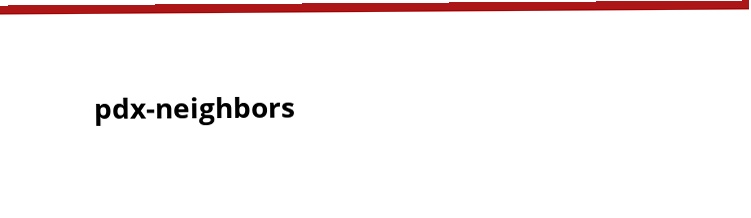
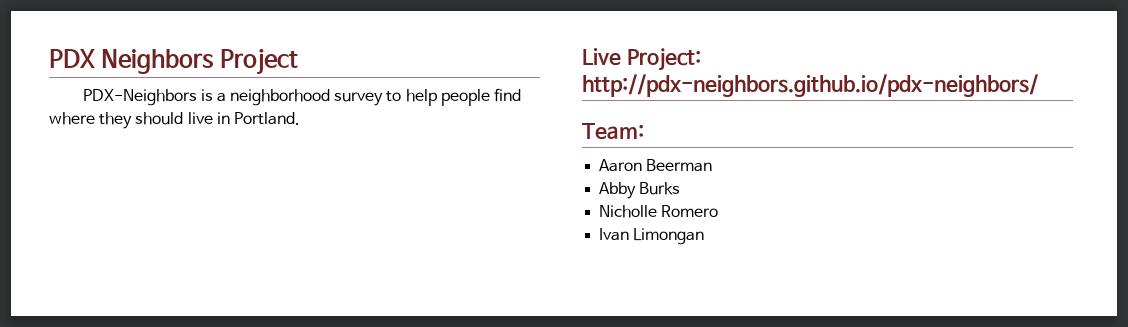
- pdx-neighbors
+ PDX Neighbors Project
+ PDX-Neighbors is a neighborhood survey to help people find where they should live in Portland.
+ Live Project: http://pdx-neighbors.github.io/pdx-neighbors/
+ Team:
+ Aaron Beerman
+ Abby Burks
+ Nicholle Romero
+ Ivan Limongan

